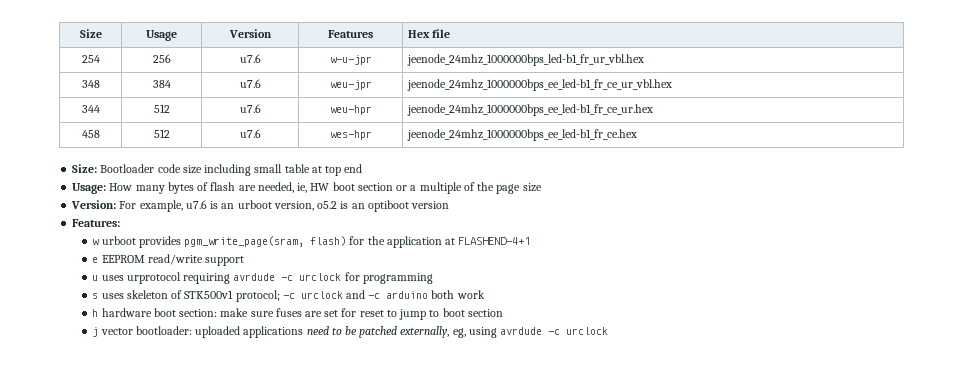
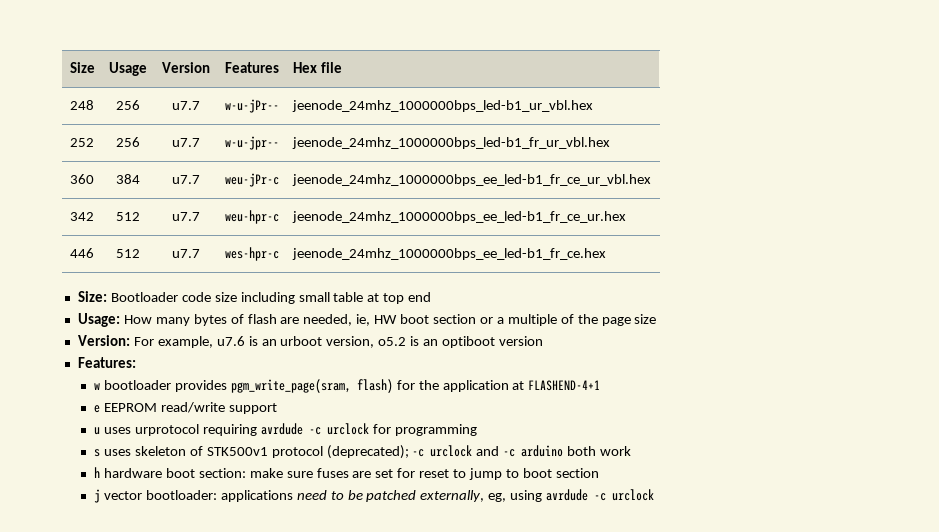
- 254 | 256 | u7.6 | w-u-jpr | jeenode_24mhz_1000000bps_led-b1_fr_ur_vbl.hex
+ 248 | 256 | u7.7 | w-u-jPr-- | jeenode_24mhz_1000000bps_led-b1_ur_vbl.hex
+ 252 | 256 | u7.7 | w-u-jpr-- | jeenode_24mhz_1000000bps_led-b1_fr_ur_vbl.hex
- 348 | 384 | u7.6 | weu-jpr | jeenode_24mhz_1000000bps_ee_led-b1_fr_ce_ur_vbl.hex
+ 360 | 384 | u7.7 | weu-jPr-c | jeenode_24mhz_1000000bps_ee_led-b1_fr_ce_ur_vbl.hex
- 344 | 512 | u7.6 | weu-hpr | jeenode_24mhz_1000000bps_ee_led-b1_fr_ce_ur.hex
+ 342 | 512 | u7.7 | weu-hpr-c | jeenode_24mhz_1000000bps_ee_led-b1_fr_ce_ur.hex
- 458 | 512 | u7.6 | wes-hpr | jeenode_24mhz_1000000bps_ee_led-b1_fr_ce.hex
+ 446 | 512 | u7.7 | wes-hpr-c | jeenode_24mhz_1000000bps_ee_led-b1_fr_ce.hex
- w urboot provides pgm_write_page(sram, flash) for the application at FLASHEND-4+1
+ w bootloader provides pgm_write_page(sram, flash) for the application at FLASHEND-4+1
- s uses skeleton of STK500v1 protocol; -c urclock and -c arduino both work
+ s uses skeleton of STK500v1 protocol (deprecated); -c urclock and -c arduino both work
- j vector bootloader: uploaded applications need to be patched externally, eg, using avrdude -c urclock
+ j vector bootloader: applications need to be patched externally, eg, using avrdude -c urclock

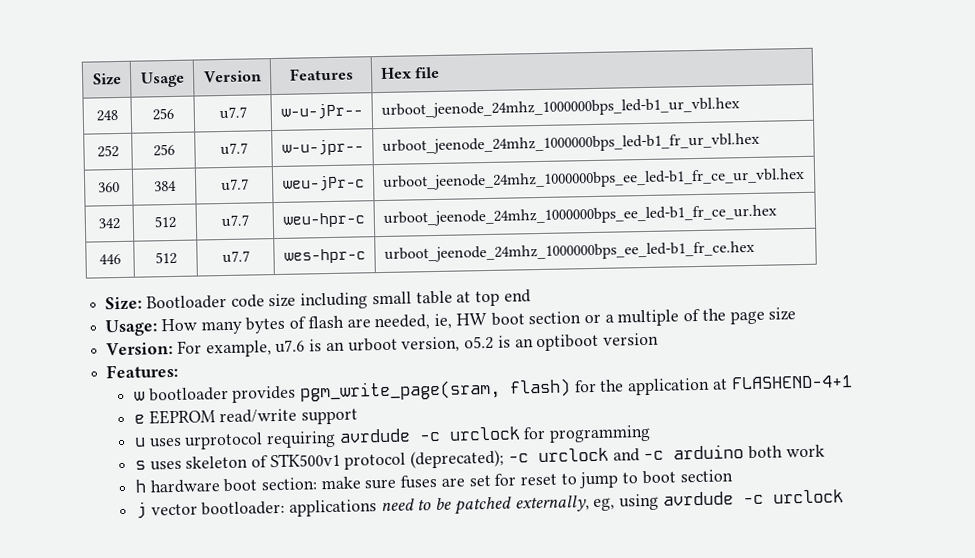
- 248 | 256 | u7.7 | w-u-jPr-- | jeenode_24mhz_1000000bps_led-b1_ur_vbl.hex
+ 248 | 256 | u7.7 | w-u-jPr-- | urboot_jeenode_24mhz_1000000bps_led-b1_ur_vbl.hex
- 252 | 256 | u7.7 | w-u-jpr-- | jeenode_24mhz_1000000bps_led-b1_fr_ur_vbl.hex
+ 252 | 256 | u7.7 | w-u-jpr-- | urboot_jeenode_24mhz_1000000bps_led-b1_fr_ur_vbl.hex
- 360 | 384 | u7.7 | weu-jPr-c | jeenode_24mhz_1000000bps_ee_led-b1_fr_ce_ur_vbl.hex
+ 360 | 384 | u7.7 | weu-jPr-c | urboot_jeenode_24mhz_1000000bps_ee_led-b1_fr_ce_ur_vbl.hex
- 342 | 512 | u7.7 | weu-hpr-c | jeenode_24mhz_1000000bps_ee_led-b1_fr_ce_ur.hex
+ 342 | 512 | u7.7 | weu-hpr-c | urboot_jeenode_24mhz_1000000bps_ee_led-b1_fr_ce_ur.hex
- 446 | 512 | u7.7 | wes-hpr-c | jeenode_24mhz_1000000bps_ee_led-b1_fr_ce.hex
+ 446 | 512 | u7.7 | wes-hpr-c | urboot_jeenode_24mhz_1000000bps_ee_led-b1_fr_ce.hex

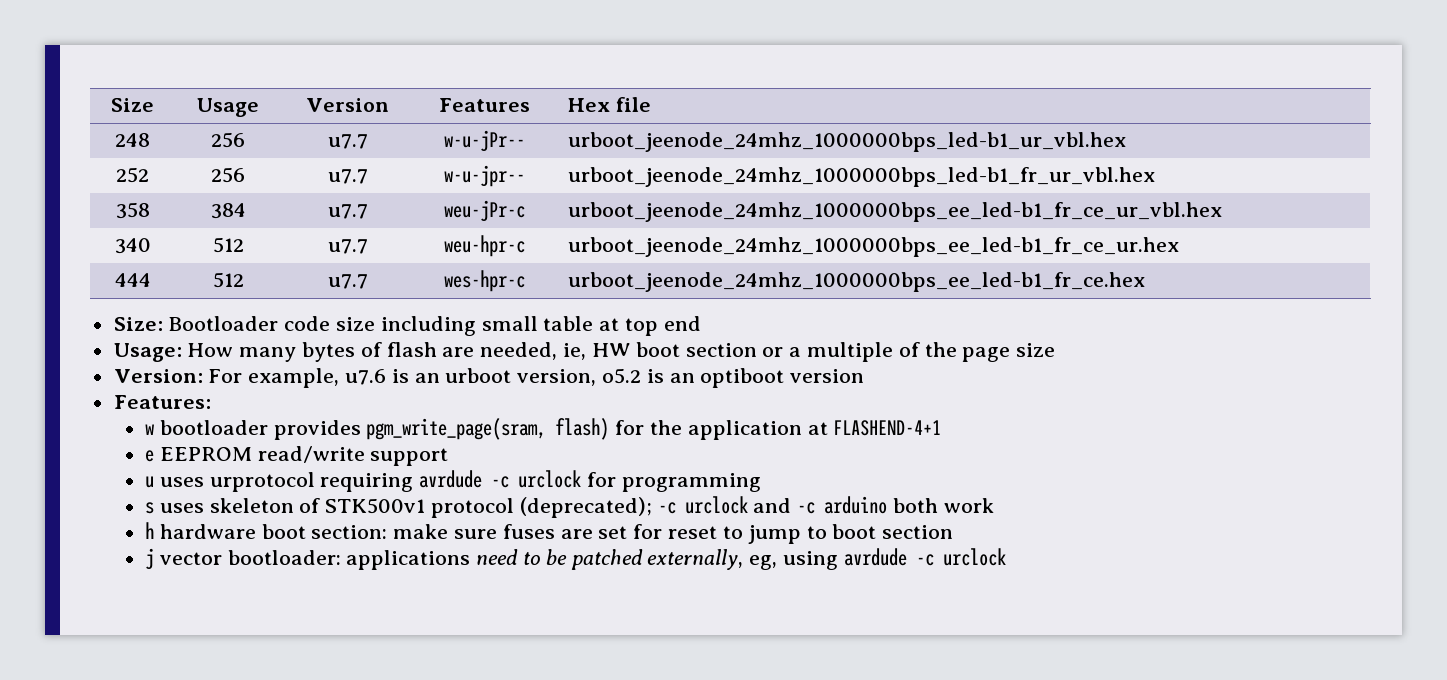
- 360 | 384 | u7.7 | weu-jPr-c | urboot_jeenode_24mhz_1000000bps_ee_led-b1_fr_ce_ur_vbl.hex
+ 358 | 384 | u7.7 | weu-jPr-c | urboot_jeenode_24mhz_1000000bps_ee_led-b1_fr_ce_ur_vbl.hex
- 342 | 512 | u7.7 | weu-hpr-c | urboot_jeenode_24mhz_1000000bps_ee_led-b1_fr_ce_ur.hex
+ 340 | 512 | u7.7 | weu-hpr-c | urboot_jeenode_24mhz_1000000bps_ee_led-b1_fr_ce_ur.hex
- 446 | 512 | u7.7 | wes-hpr-c | urboot_jeenode_24mhz_1000000bps_ee_led-b1_fr_ce.hex
+ 444 | 512 | u7.7 | wes-hpr-c | urboot_jeenode_24mhz_1000000bps_ee_led-b1_fr_ce.hex

